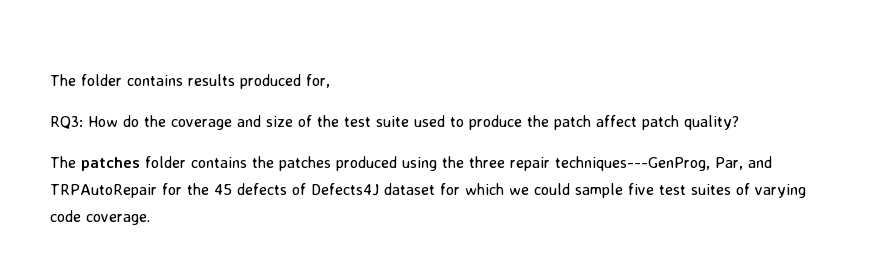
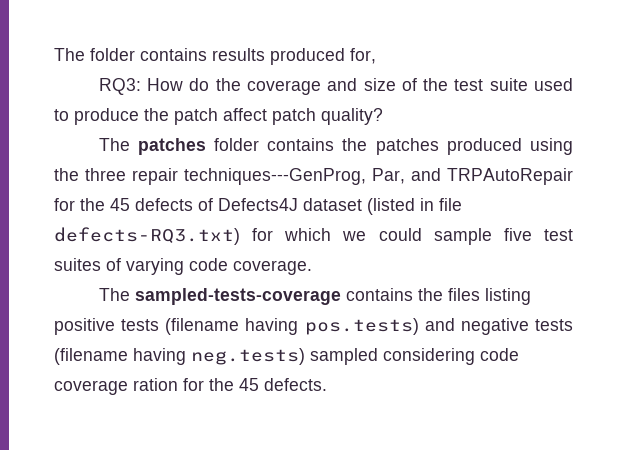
- The patches folder contains the patches produced using the three repair techniques---GenProg, Par, and TRPAutoRepair for the 45 defects of Defects4J dataset for which we could sample five test suites of varying code coverage.
+ The patches folder contains the patches produced using the three repair techniques---GenProg, Par, and TRPAutoRepair for the 45 defects of Defects4J dataset (listed in file defects-RQ3.txt) for which we could sample five test suites of varying code coverage.
+ The sampled-tests-coverage contains the files listing positive tests (filename having pos.tests) and negative tests (filename having neg.tests) sampled considering code coverage ration for the 45 defects.

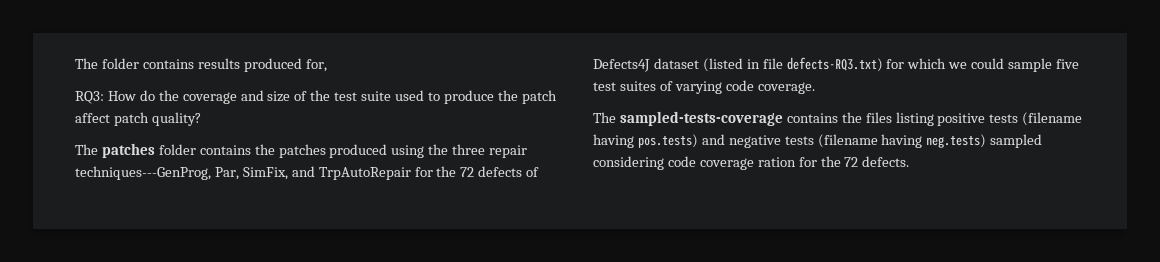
- The patches folder contains the patches produced using the three repair techniques---GenProg, Par, and TRPAutoRepair for the 45 defects of Defects4J dataset (listed in file defects-RQ3.txt) for which we could sample five test suites of varying code coverage.
+ The patches folder contains the patches produced using the three repair techniques---GenProg, Par, SimFix, and TrpAutoRepair for the 72 defects of Defects4J dataset (listed in file defects-RQ3.txt) for which we could sample five test suites of varying code coverage.
- The sampled-tests-coverage contains the files listing positive tests (filename having pos.tests) and negative tests (filename having neg.tests) sampled considering code coverage ration for the 45 defects.
+ The sampled-tests-coverage contains the files listing positive tests (filename having pos.tests) and negative tests (filename having neg.tests) sampled considering code coverage ration for the 72 defects.

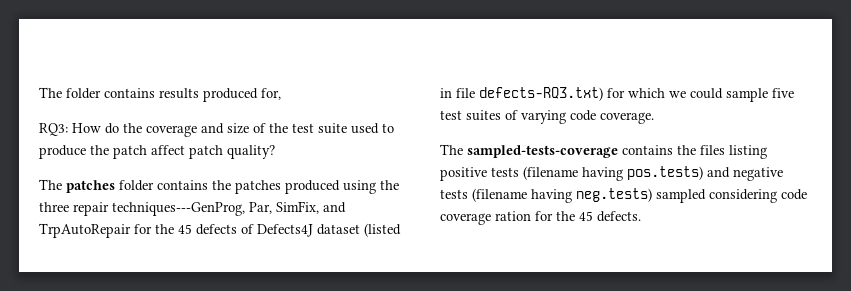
- The patches folder contains the patches produced using the three repair techniques---GenProg, Par, SimFix, and TrpAutoRepair for the 72 defects of Defects4J dataset (listed in file defects-RQ3.txt) for which we could sample five test suites of varying code coverage.
+ The patches folder contains the patches produced using the three repair techniques---GenProg, Par, SimFix, and TrpAutoRepair for the 45 defects of Defects4J dataset (listed in file defects-RQ3.txt) for which we could sample five test suites of varying code coverage.
- The sampled-tests-coverage contains the files listing positive tests (filename having pos.tests) and negative tests (filename having neg.tests) sampled considering code coverage ration for the 72 defects.
+ The sampled-tests-coverage contains the files listing positive tests (filename having pos.tests) and negative tests (filename having neg.tests) sampled considering code coverage ration for the 45 defects.

